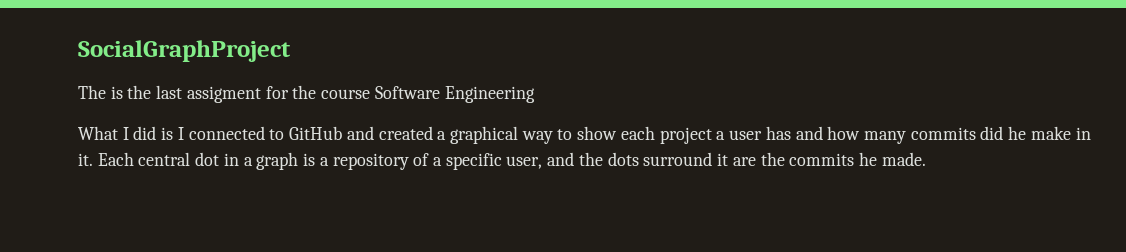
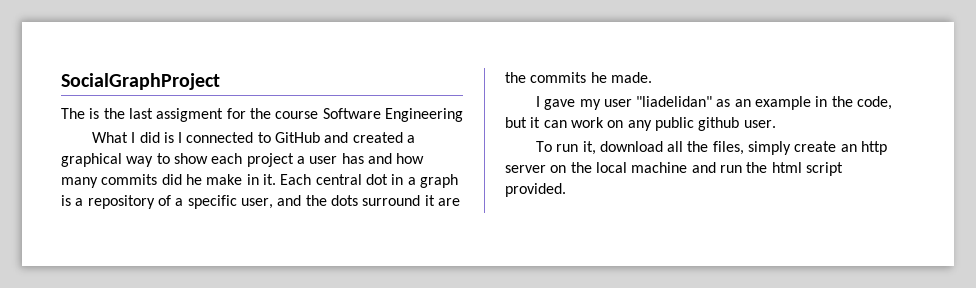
+ I gave my user "liadelidan" as an example in the code, but it can work on any public github user.
+ To run it, download all the files, simply create an http server on the local machine and run the html script provided.

